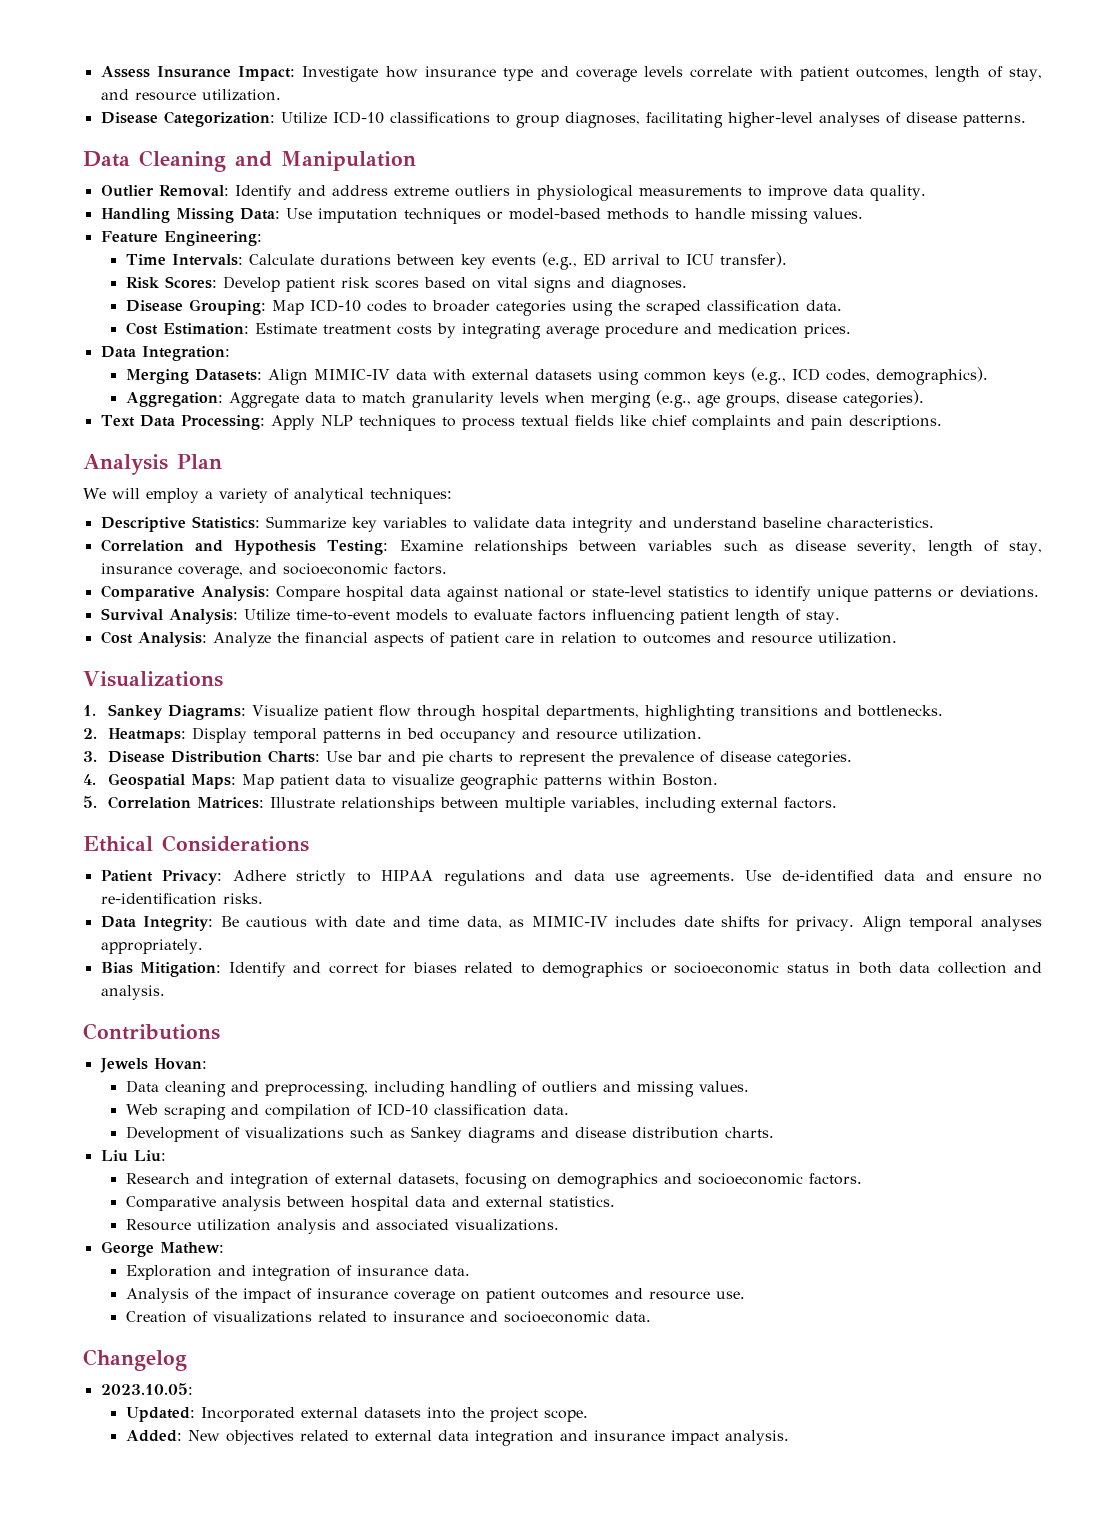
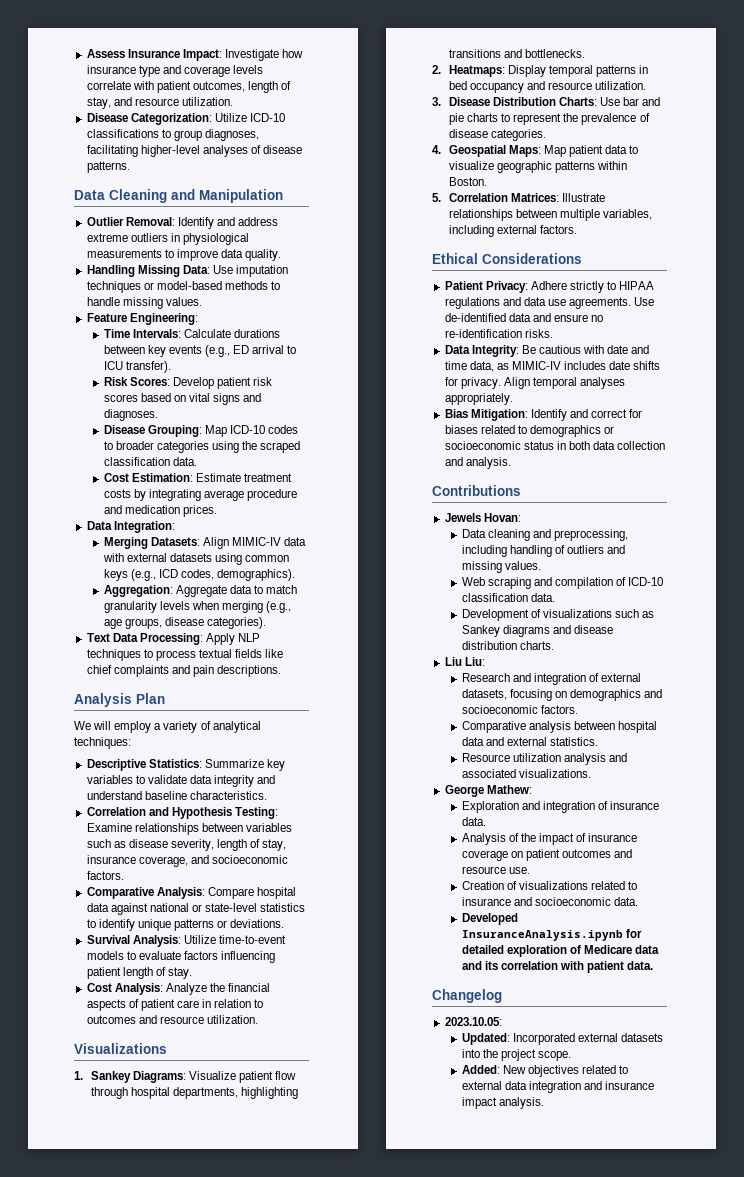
+ Developed InsuranceAnalysis.ipynb for detailed exploration of Medicare data and its correlation with patient data.

